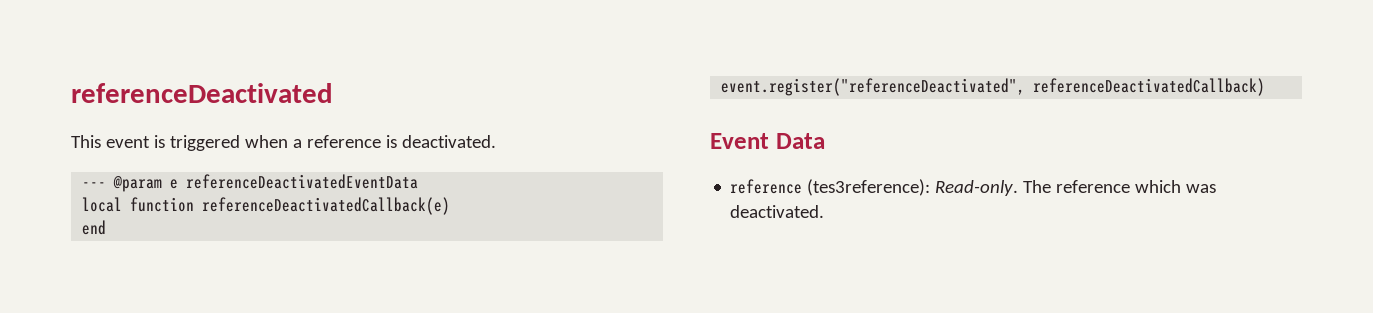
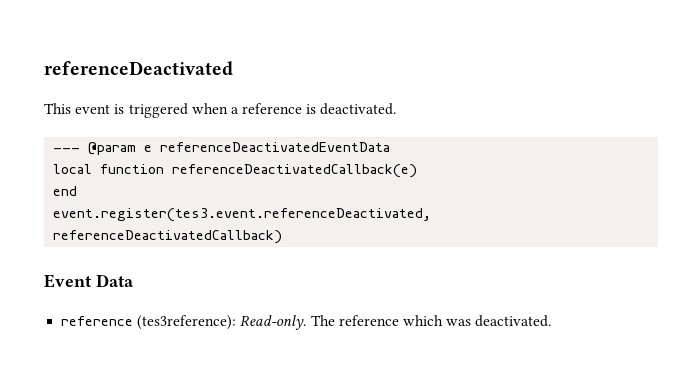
- event.register("referenceDeactivated", referenceDeactivatedCallback)
+ event.register(tes3.event.referenceDeactivated, referenceDeactivatedCallback)

